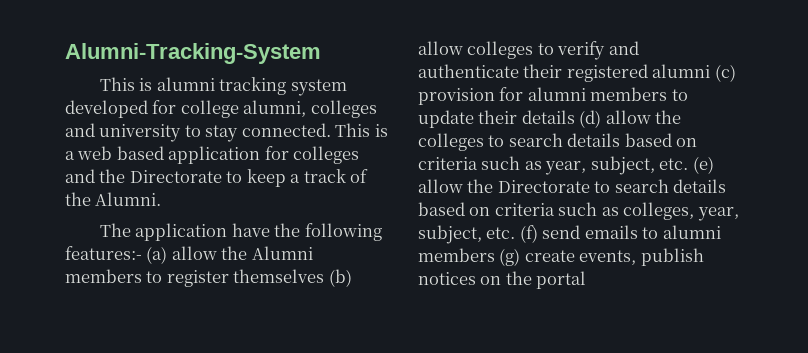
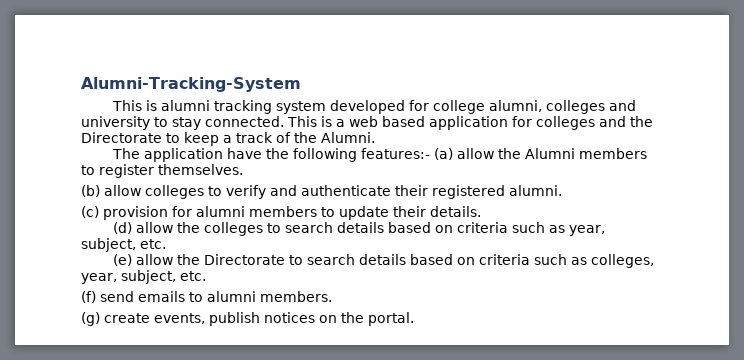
- The application have the following features:- (a) allow the Alumni members to register themselves (b) allow colleges to verify and authenticate their registered alumni (c) provision for alumni members to update their details (d) allow the colleges to search details based on criteria such as year, subject, etc. (e) allow the Directorate to search details based on criteria such as colleges, year, subject, etc. (f) send emails to alumni members (g) create events, publish notices on the portal
+ The application have the following features:- (a) allow the Alumni members to register themselves.
+ (b) allow colleges to verify and authenticate their registered alumni.
+ (c) provision for alumni members to update their details.
+ (d) allow the colleges to search details based on criteria such as year, subject, etc.
+ (e) allow the Directorate to search details based on criteria such as colleges, year, subject, etc.
+ (f) send emails to alumni members.
+ (g) create events, publish notices on the portal.

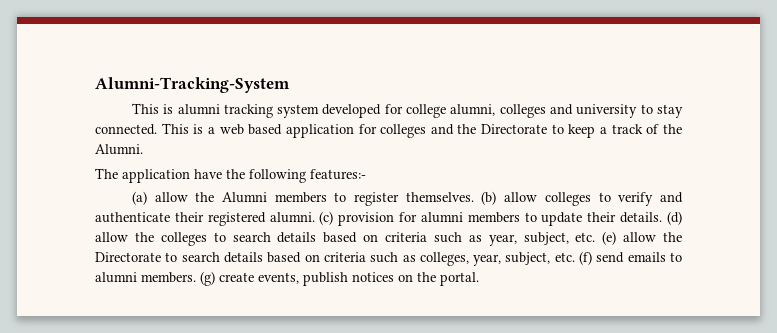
- The application have the following features:- (a) allow the Alumni members to register themselves.
- (b) allow colleges to verify and authenticate their registered alumni.
- (c) provision for alumni members to update their details.
- (d) allow the colleges to search details based on criteria such as year, subject, etc.
- (e) allow the Directorate to search details based on criteria such as colleges, year, subject, etc.
- (f) send emails to alumni members.
- (g) create events, publish notices on the portal.
+ The application have the following features:-
+ (a) allow the Alumni members to register themselves. (b) allow colleges to verify and authenticate their registered alumni. (c) provision for alumni members to update their details. (d) allow the colleges to search details based on criteria such as year, subject, etc. (e) allow the Directorate to search details based on criteria such as colleges, year, subject, etc. (f) send emails to alumni members. (g) create events, publish notices on the portal.

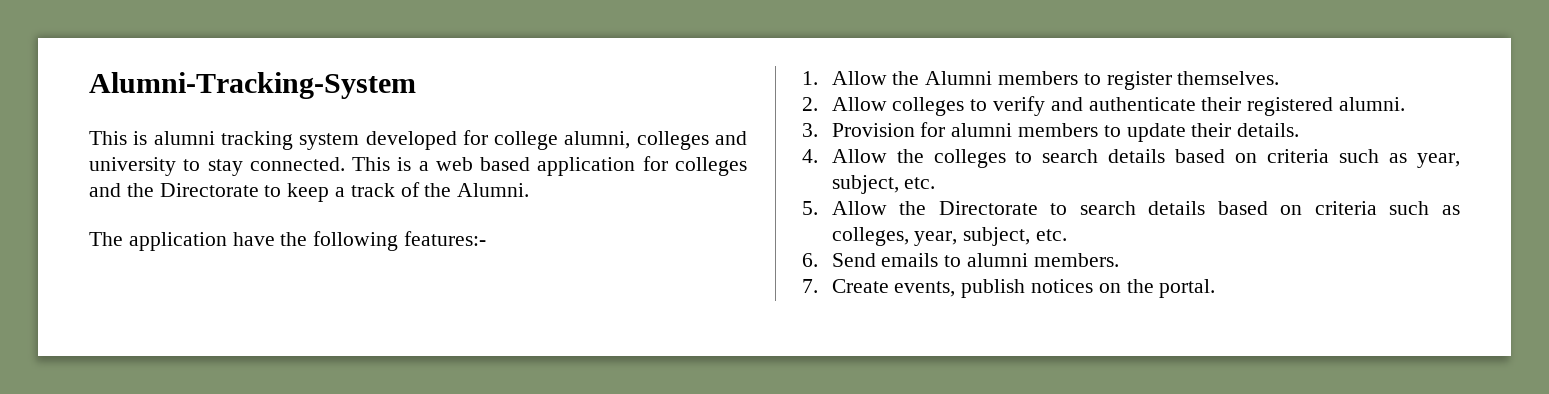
- (a) allow the Alumni members to register themselves. (b) allow colleges to verify and authenticate their registered alumni. (c) provision for alumni members to update their details. (d) allow the colleges to search details based on criteria such as year, subject, etc. (e) allow the Directorate to search details based on criteria such as colleges, year, subject, etc. (f) send emails to alumni members. (g) create events, publish notices on the portal.
+ 1. Allow the Alumni members to register themselves.
+ 2. Allow colleges to verify and authenticate their registered alumni.
+ 3. Provision for alumni members to update their details.
+ 4. Allow the colleges to search details based on criteria such as year, subject, etc.
+ 5. Allow the Directorate to search details based on criteria such as colleges, year, subject, etc.
+ 6. Send emails to alumni members.
+ 7. Create events, publish notices on the portal.

